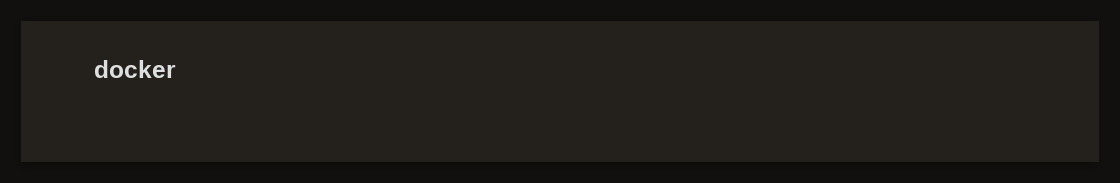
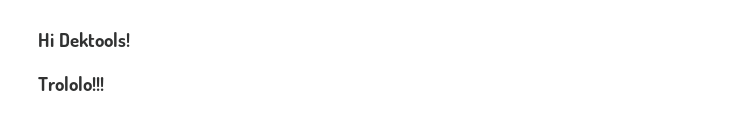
- docker
+ Hi Dektools!
+ Trololo!!!

